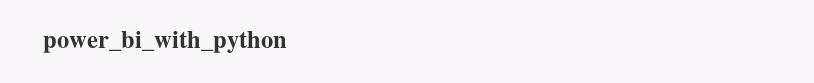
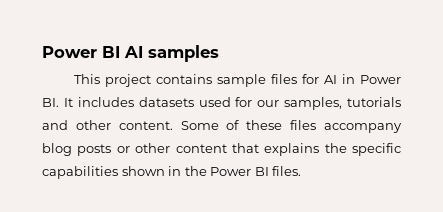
- power_bi_with_python
+ Power BI AI samples
+ This project contains sample files for AI in Power BI. It includes datasets used for our samples, tutorials and other content. Some of these files accompany blog posts or other content that explains the specific capabilities shown in the Power BI files.

